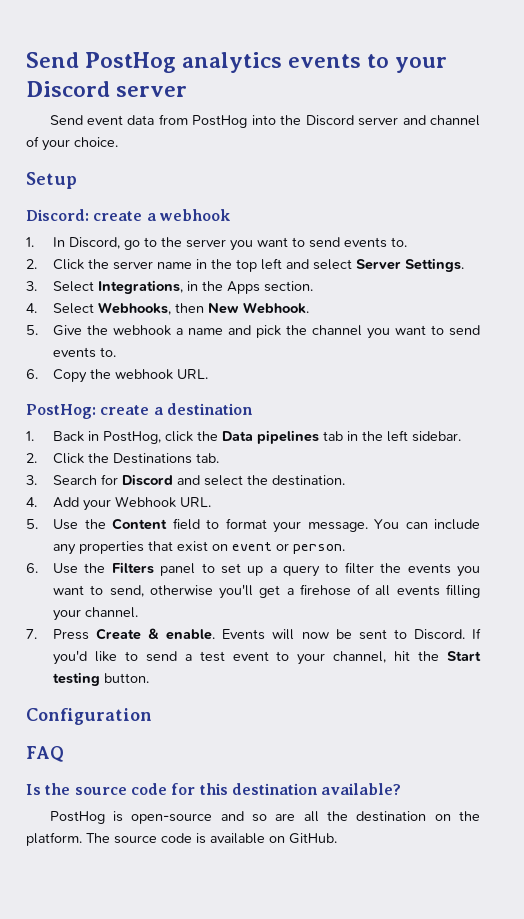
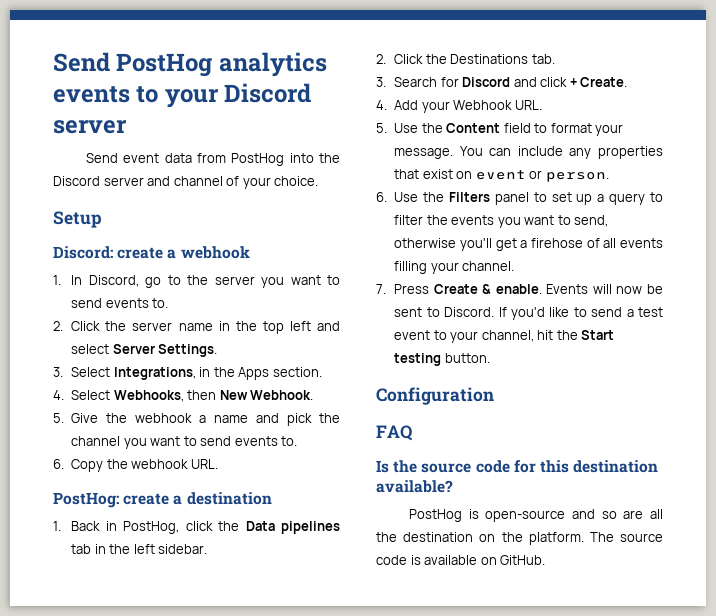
- 3. Search for Discord and select the destination.
+ 3. Search for Discord and click + Create.

